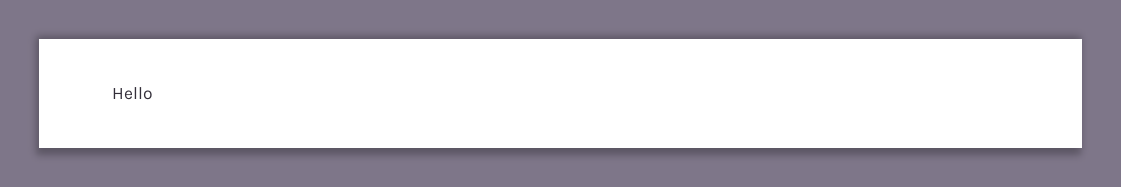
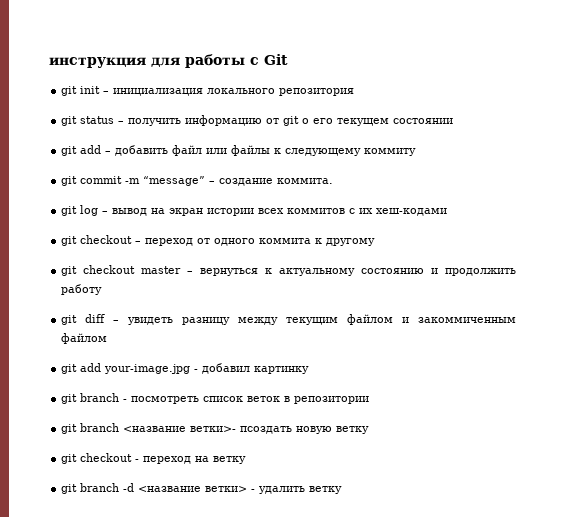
- Hello
+ инструкция для работы с Git
+ git init – инициализация локального репозитория
+ git status – получить информацию от git о его текущем состоянии
+ git add – добавить файл или файлы к следующему коммиту
+ git commit -m “message” – создание коммита.
+ git log – вывод на экран истории всех коммитов с их хеш-кодами
+ git checkout – переход от одного коммита к другому
+ git checkout master – вернуться к актуальному состоянию и продолжить работу
+ git diff – увидеть разницу между текущим файлом и закоммиченным файлом
+ git add your-image.jpg - добавил картинку
+ git branch - посмотреть список веток в репозитории
+ git branch <название ветки>- псоздать новую ветку
+ git checkout - переход на ветку
+ git branch -d <название ветки> - удалить ветку

